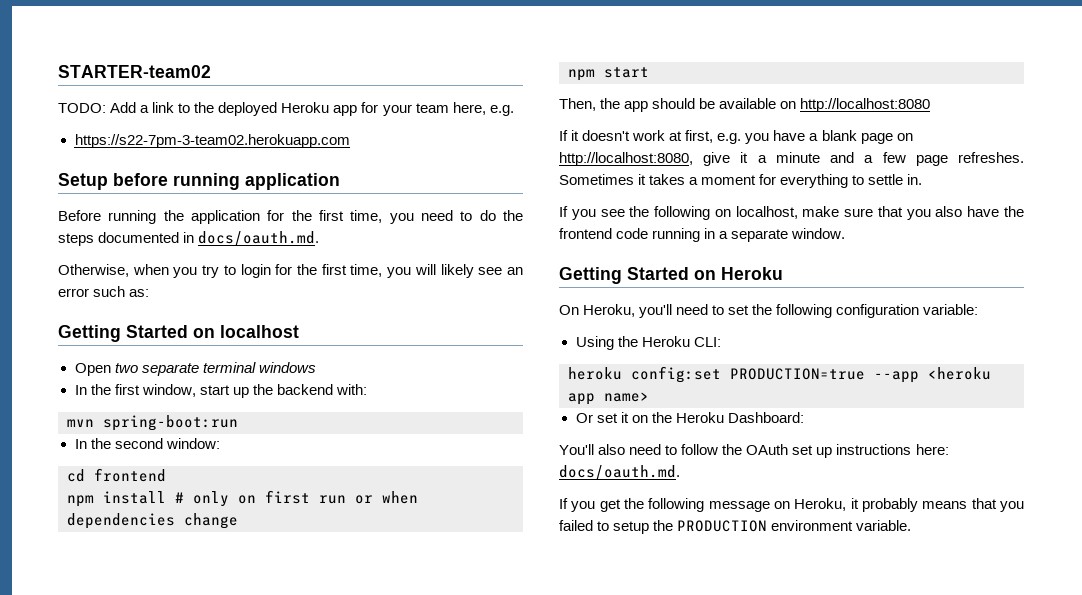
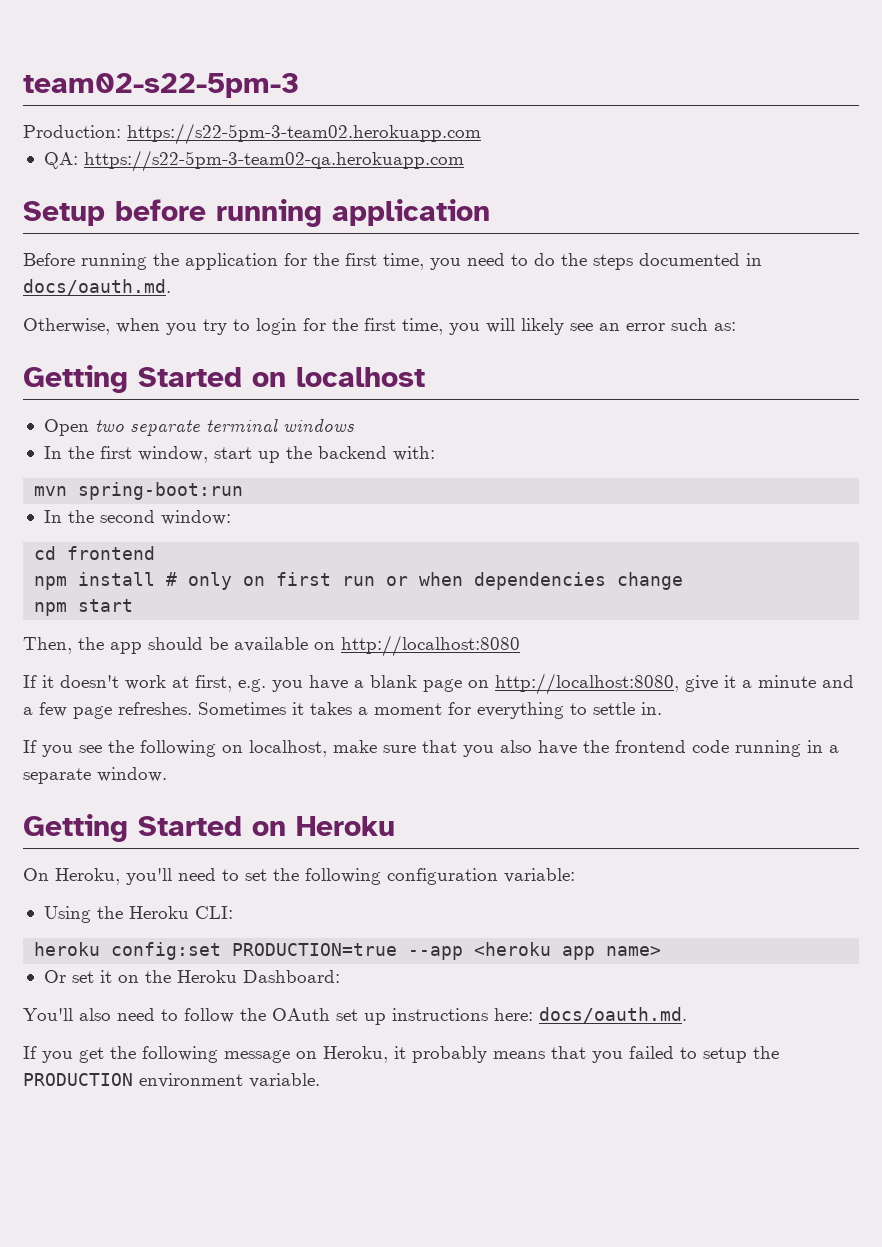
- STARTER-team02
- TODO: Add a link to the deployed Heroku app for your team here, e.g.
- https://s22-7pm-3-team02.herokuapp.com
+ team02-s22-5pm-3
+ Production: https://s22-5pm-3-team02.herokuapp.com
+ QA: https://s22-5pm-3-team02-qa.herokuapp.com

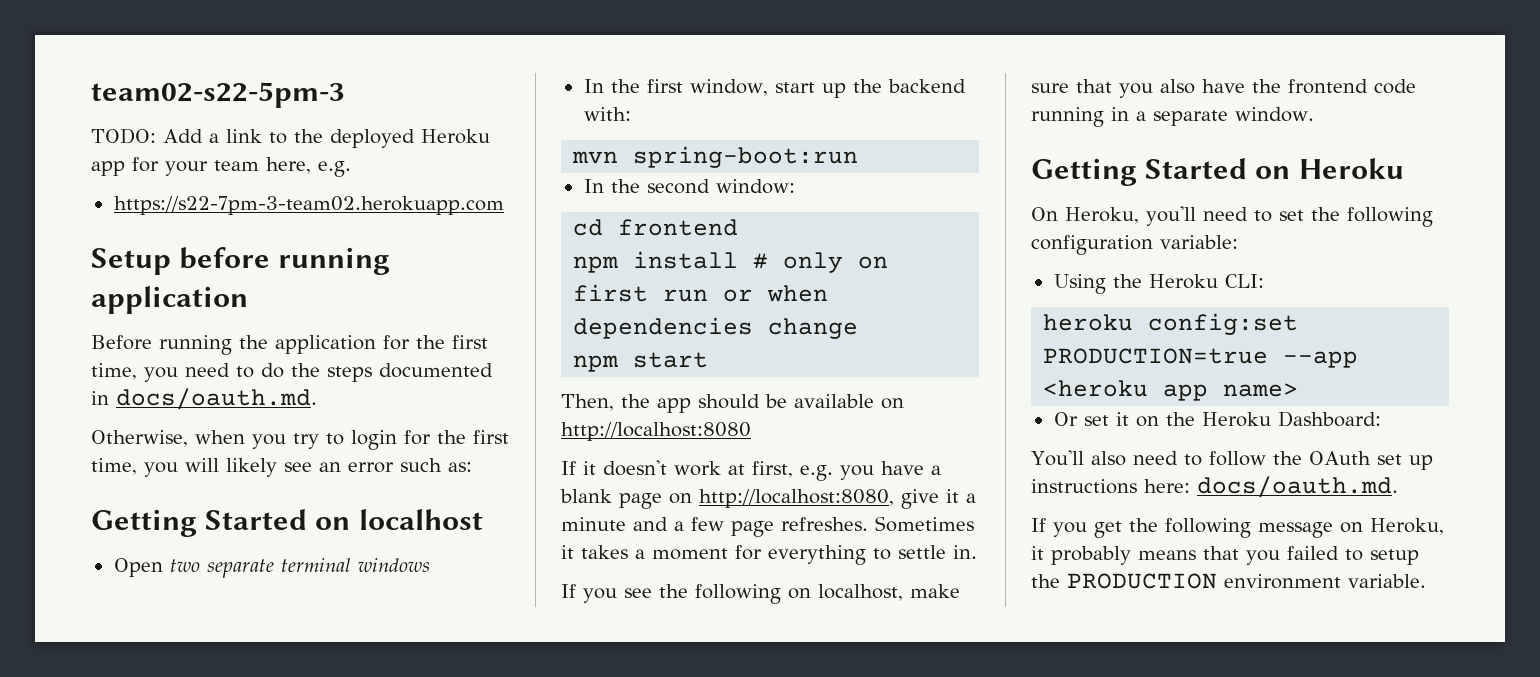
- Production: https://s22-5pm-3-team02.herokuapp.com
- QA: https://s22-5pm-3-team02-qa.herokuapp.com
+ TODO: Add a link to the deployed Heroku app for your team here, e.g.
+ https://s22-7pm-3-team02.herokuapp.com

